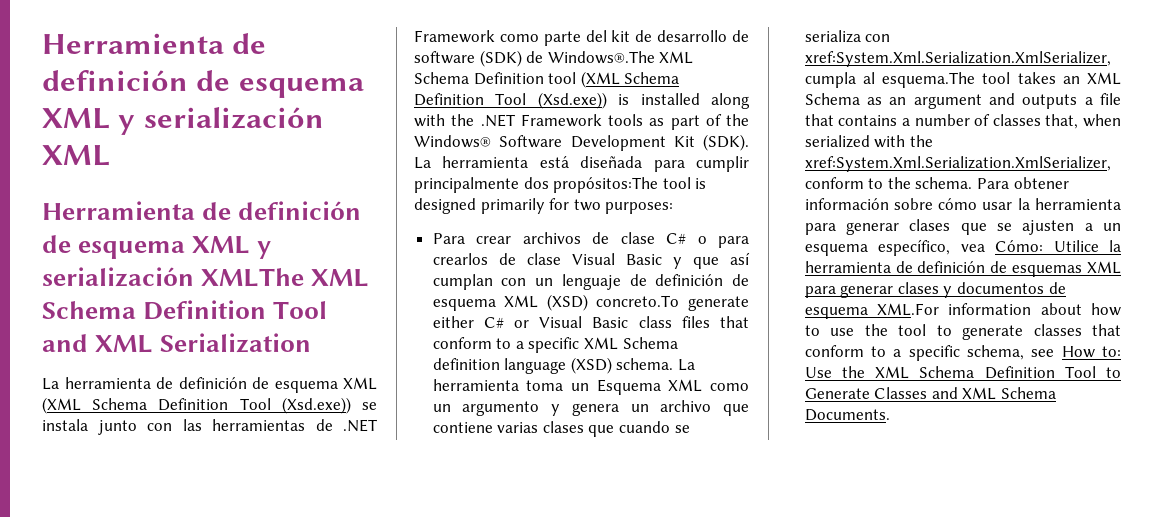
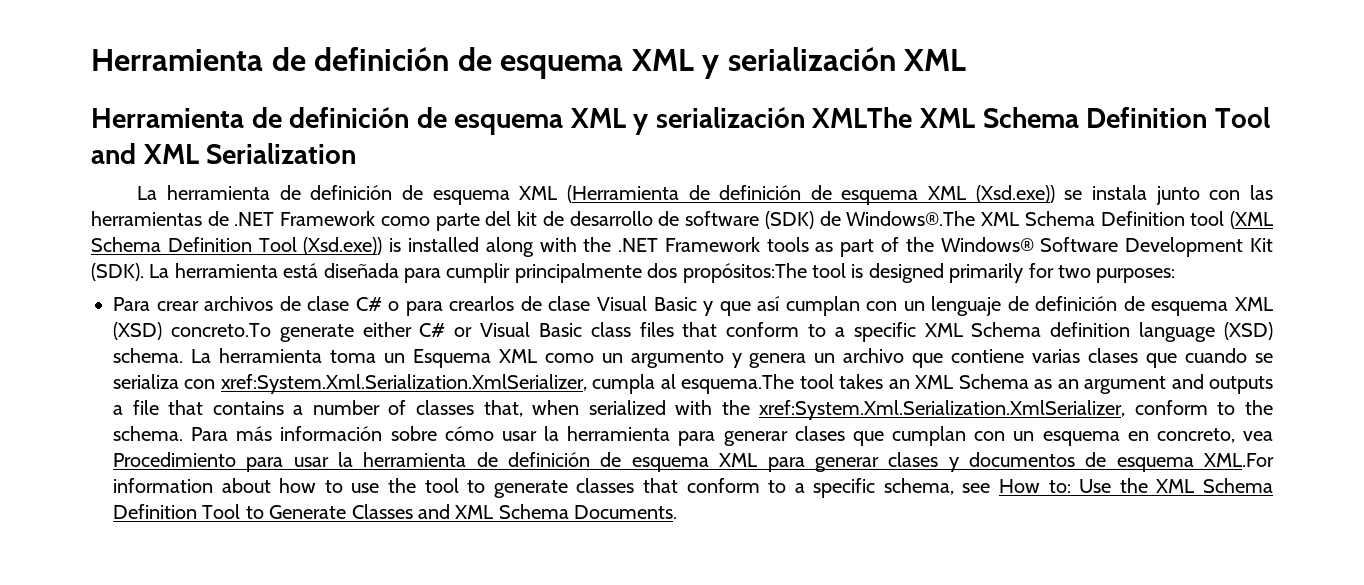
- La herramienta de definición de esquema XML (XML Schema Definition Tool (Xsd.exe)) se instala junto con las herramientas de .NET Framework como parte del kit de desarrollo de software (SDK) de Windows®.The XML Schema Definition tool (XML Schema Definition Tool (Xsd.exe)) is installed along with the .NET Framework tools as part of the Windows® Software Development Kit (SDK).
+ La herramienta de definición de esquema XML (Herramienta de definición de esquema XML (Xsd.exe)) se instala junto con las herramientas de .NET Framework como parte del kit de desarrollo de software (SDK) de Windows®.The XML Schema Definition tool (XML Schema Definition Tool (Xsd.exe)) is installed along with the .NET Framework tools as part of the Windows® Software Development Kit (SDK).
- Para obtener información sobre cómo usar la herramienta para generar clases que se ajusten a un esquema específico, vea Cómo: Utilice la herramienta de definición de esquemas XML para generar clases y documentos de esquema XML.For information about how to use the tool to generate classes that conform to a specific schema, see How to: Use the XML Schema Definition Tool to Generate Classes and XML Schema Documents.
+ Para más información sobre cómo usar la herramienta para generar clases que cumplan con un esquema en concreto, vea Procedimiento para usar la herramienta de definición de esquema XML para generar clases y documentos de esquema XML.For information about how to use the tool to generate classes that conform to a specific schema, see How to: Use the XML Schema Definition Tool to Generate Classes and XML Schema Documents.

